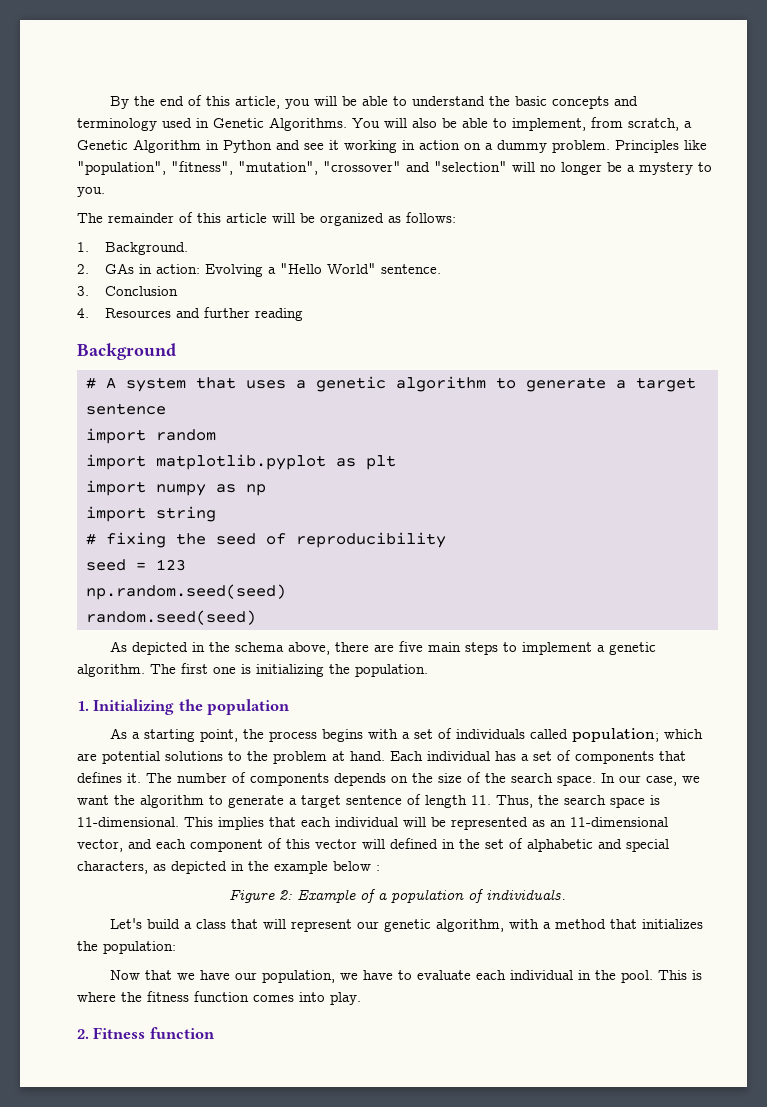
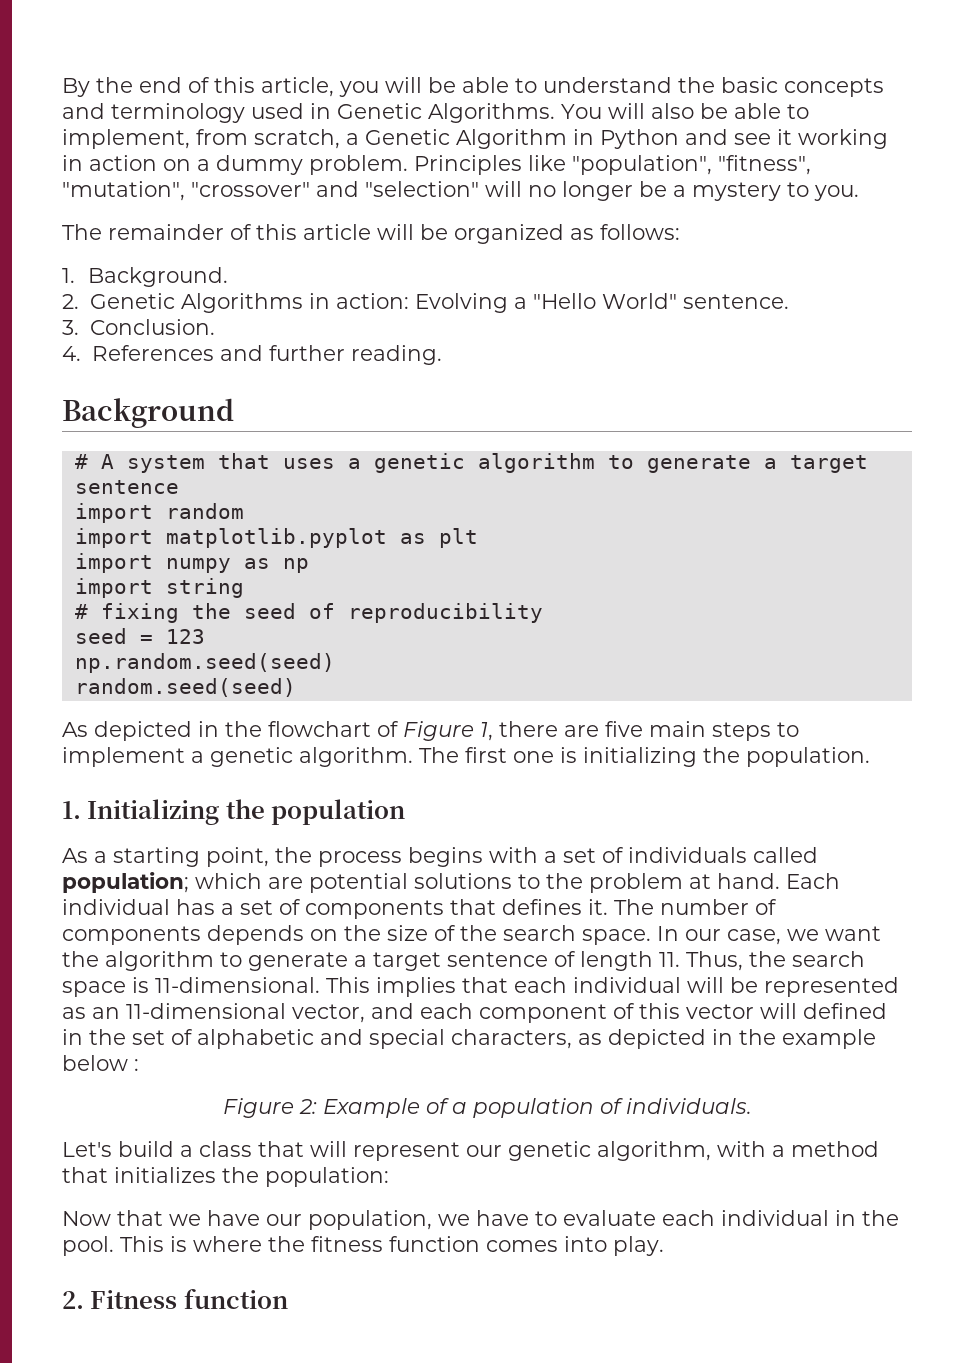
- 2. GAs in action: Evolving a "Hello World" sentence.
+ 2. Genetic Algorithms in action: Evolving a "Hello World" sentence.
- 3. Conclusion
+ 3. Conclusion.
- 4. Resources and further reading
+ 4. References and further reading.
- As depicted in the schema above, there are five main steps to implement a genetic algorithm.
+ As depicted in the flowchart of Figure 1, there are five main steps to implement a genetic algorithm.

